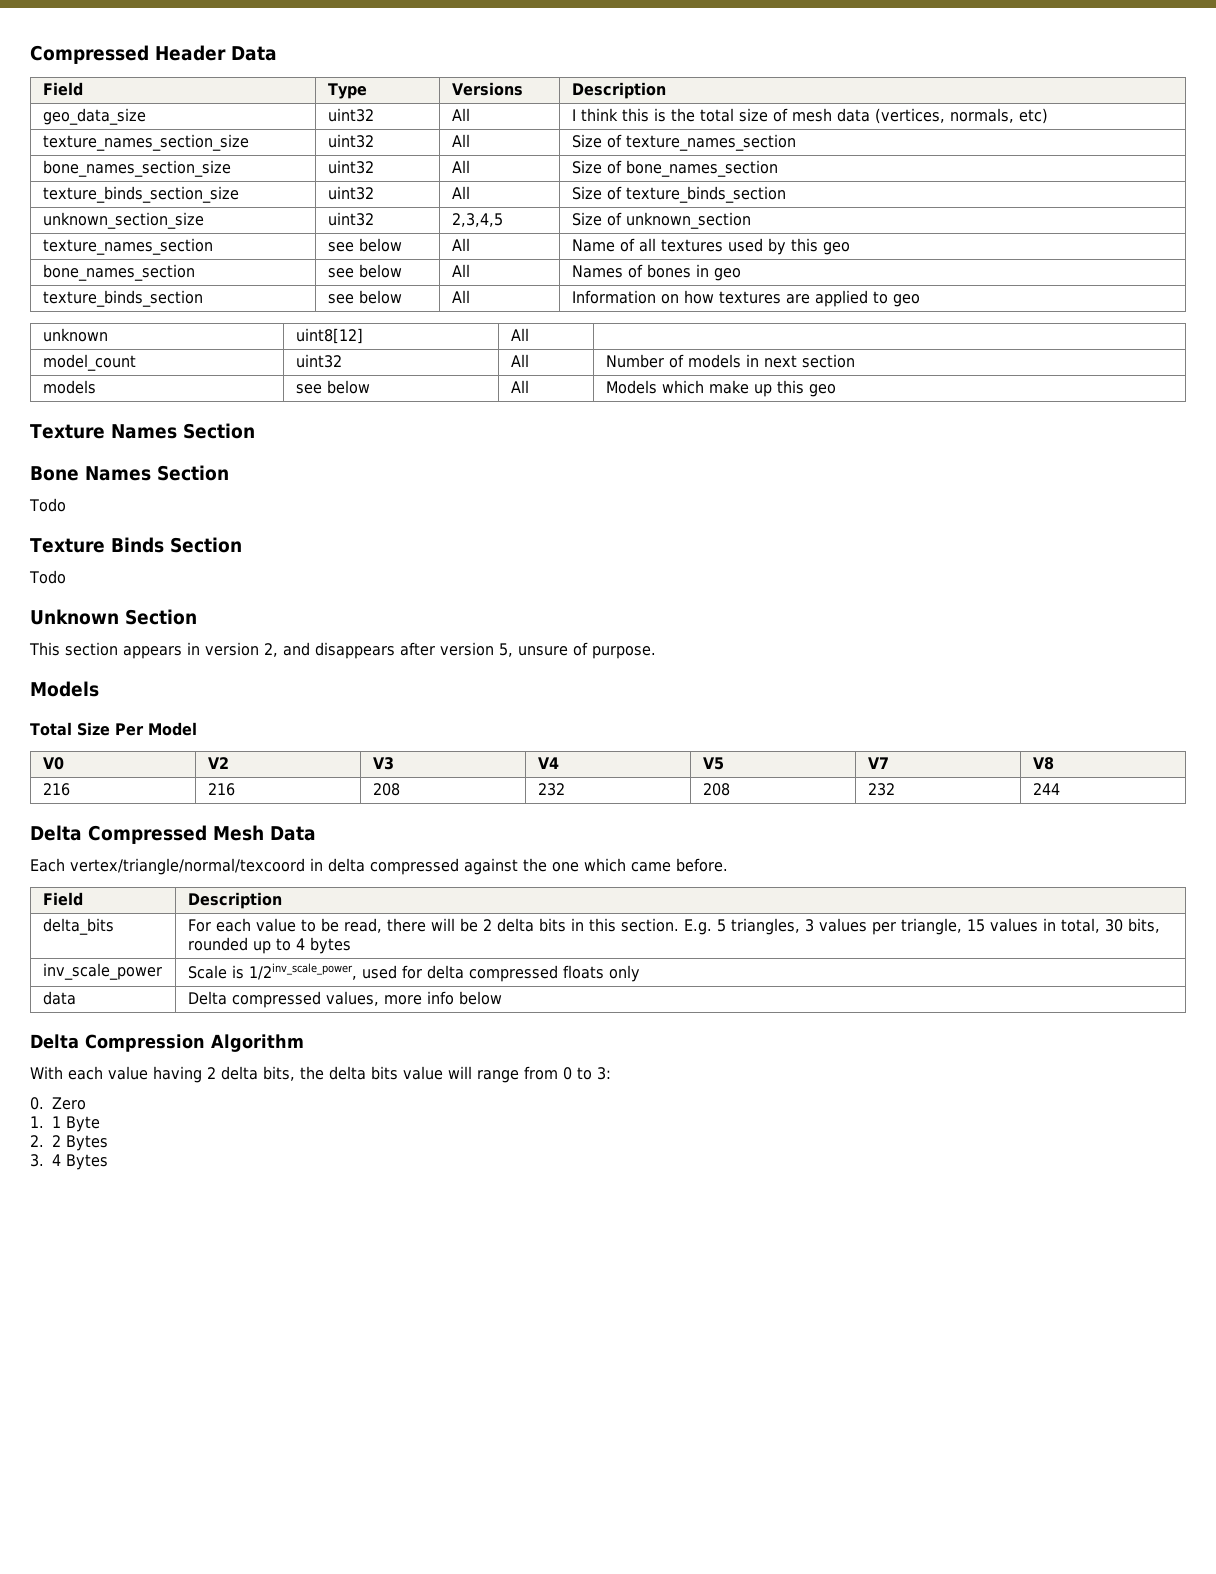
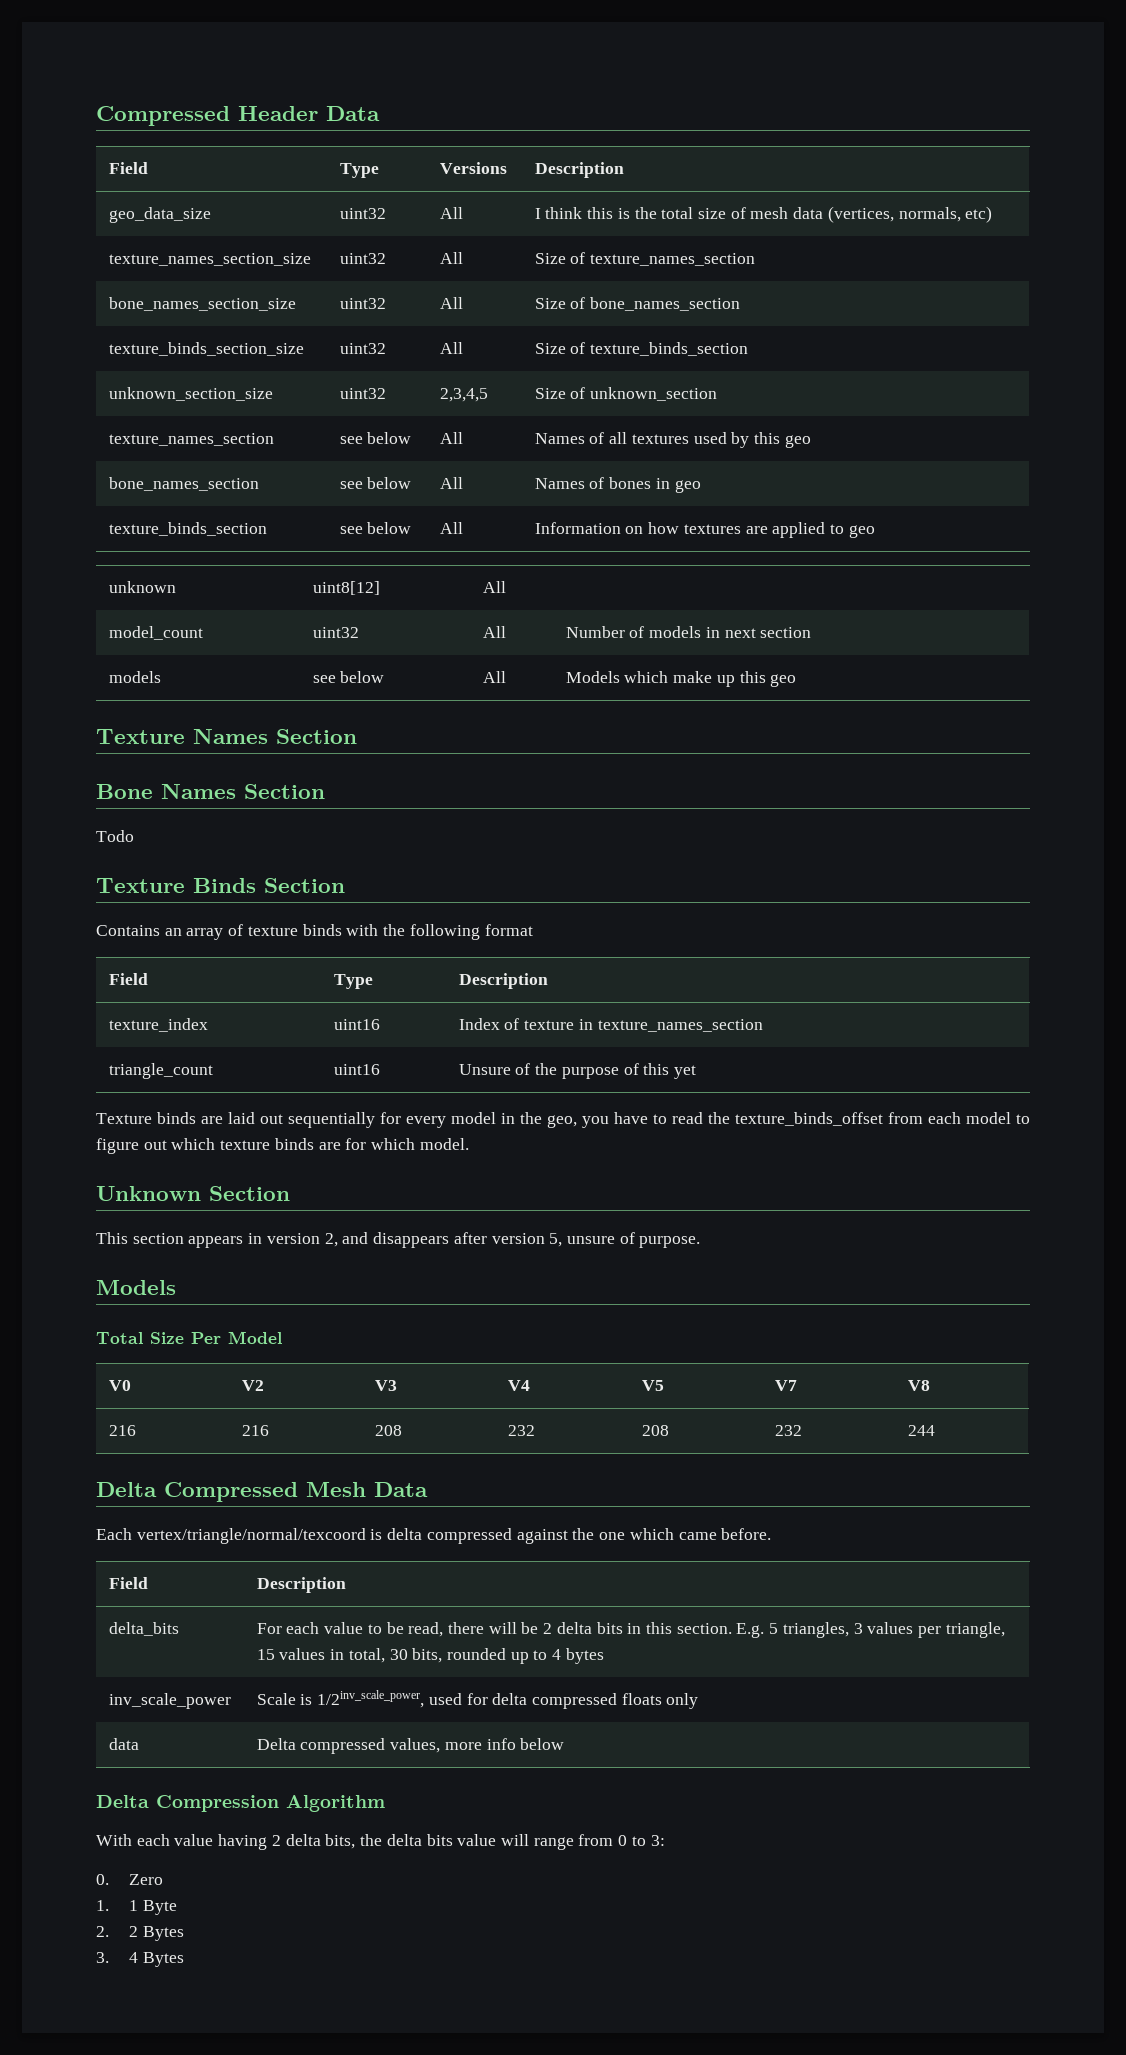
- texture_names_section | see below | All | Name of all textures used by this geo
+ texture_names_section | see below | All | Names of all textures used by this geo
  Texture Binds Section
- Todo
+ Contains an array of texture binds with the following format
+ Field | Type | Description
+ texture_index | uint16 | Index of texture in texture_names_section
+ triangle_count | uint16 | Unsure of the purpose of this yet
+ Texture binds are laid out sequentially for every model in the geo, you have to read the texture_binds_offset from each model to figure out which texture binds are for which model.
- Each vertex/triangle/normal/texcoord in delta compressed against the one which came before.
+ Each vertex/triangle/normal/texcoord is delta compressed against the one which came before.

